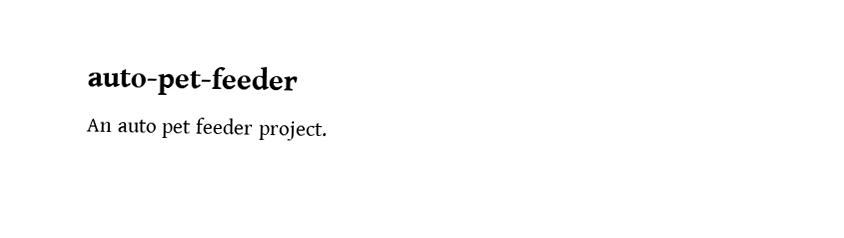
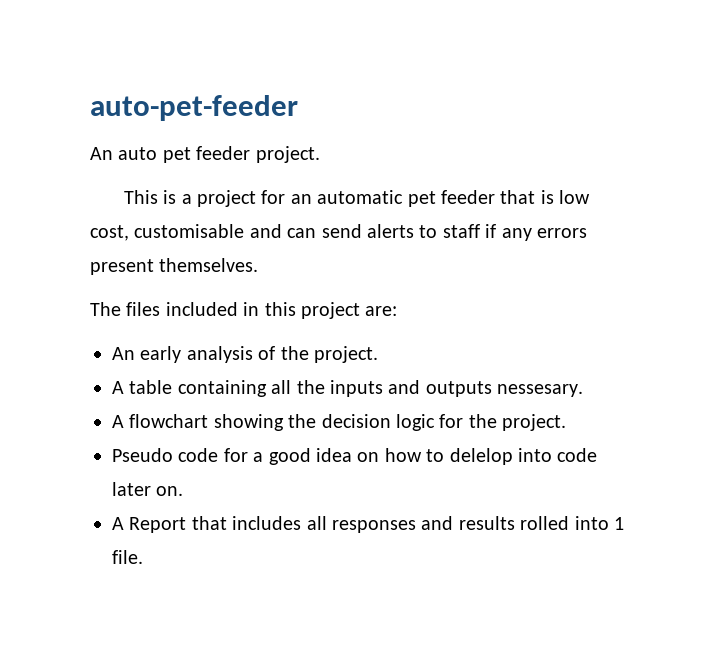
+ This is a project for an automatic pet feeder that is low cost, customisable and can send alerts to staff if any errors present themselves.
+ The files included in this project are:
+ An early analysis of the project.
+ A table containing all the inputs and outputs nessesary.
+ A flowchart showing the decision logic for the project.
+ Pseudo code for a good idea on how to delelop into code later on.
+ A Report that includes all responses and results rolled into 1 file.

